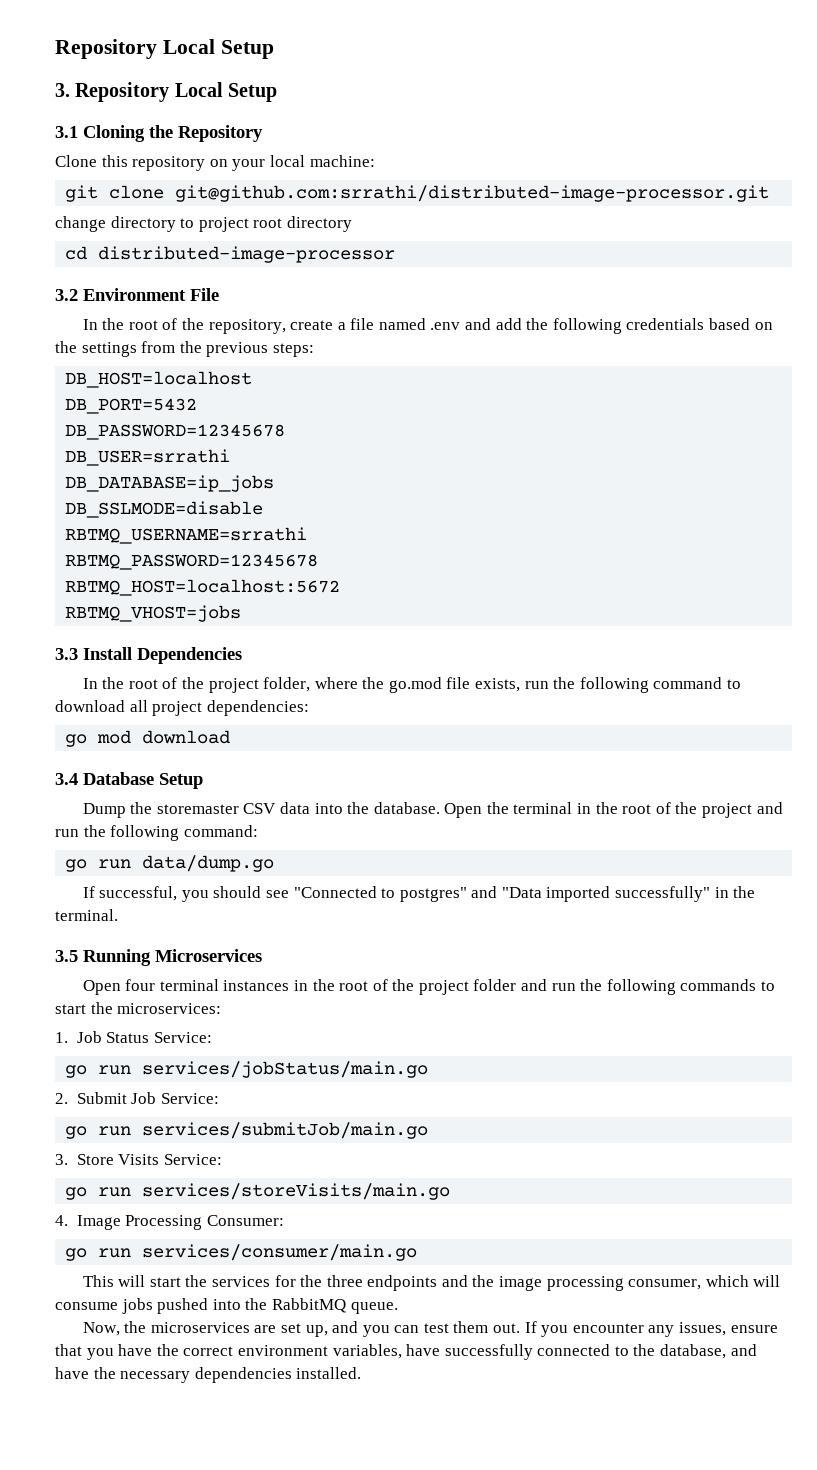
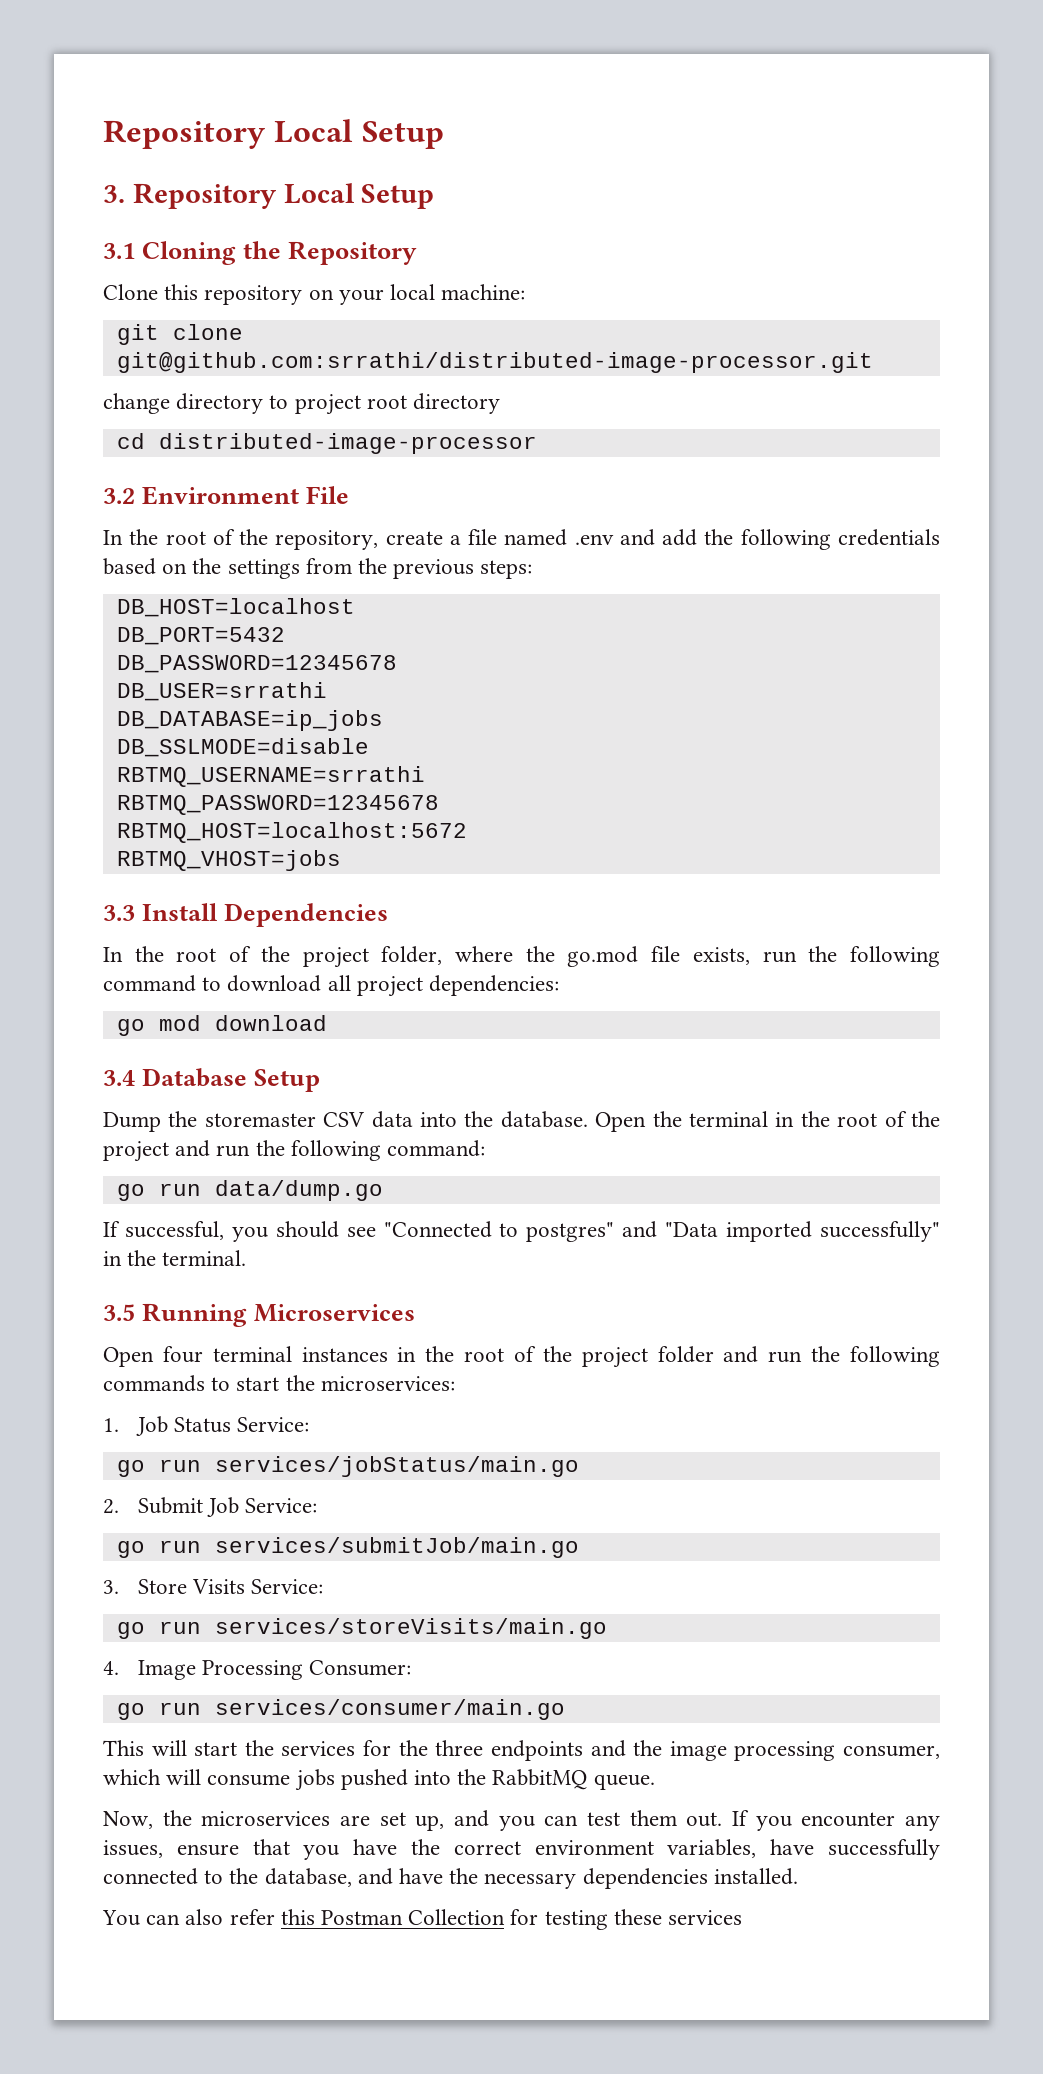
+ You can also refer this Postman Collection for testing these services

